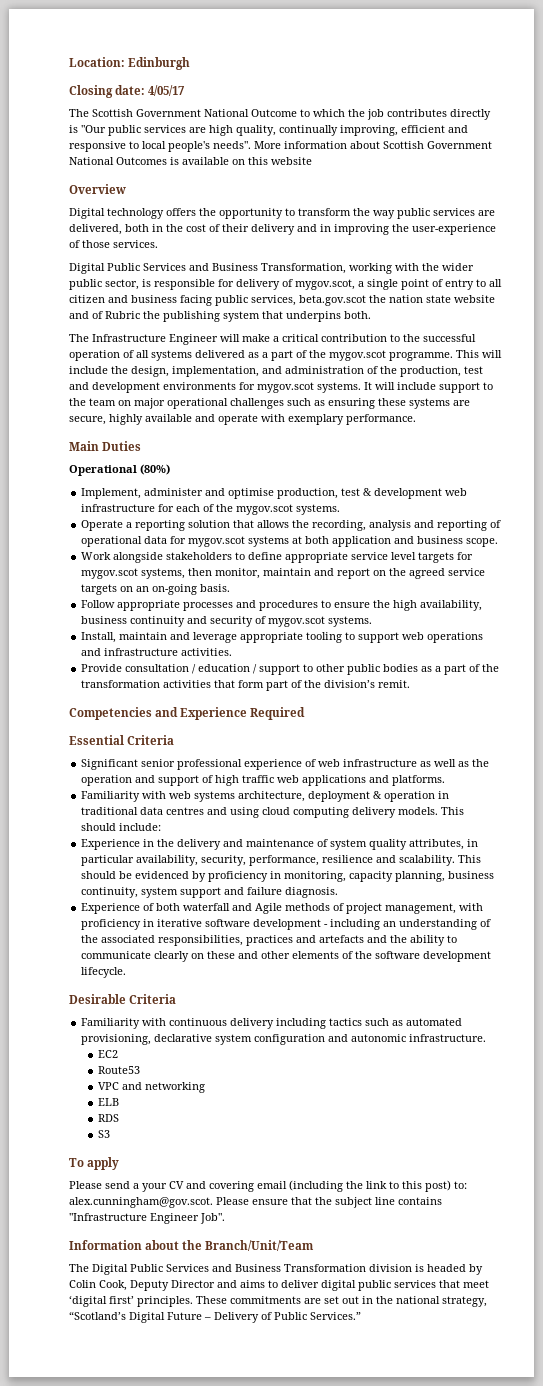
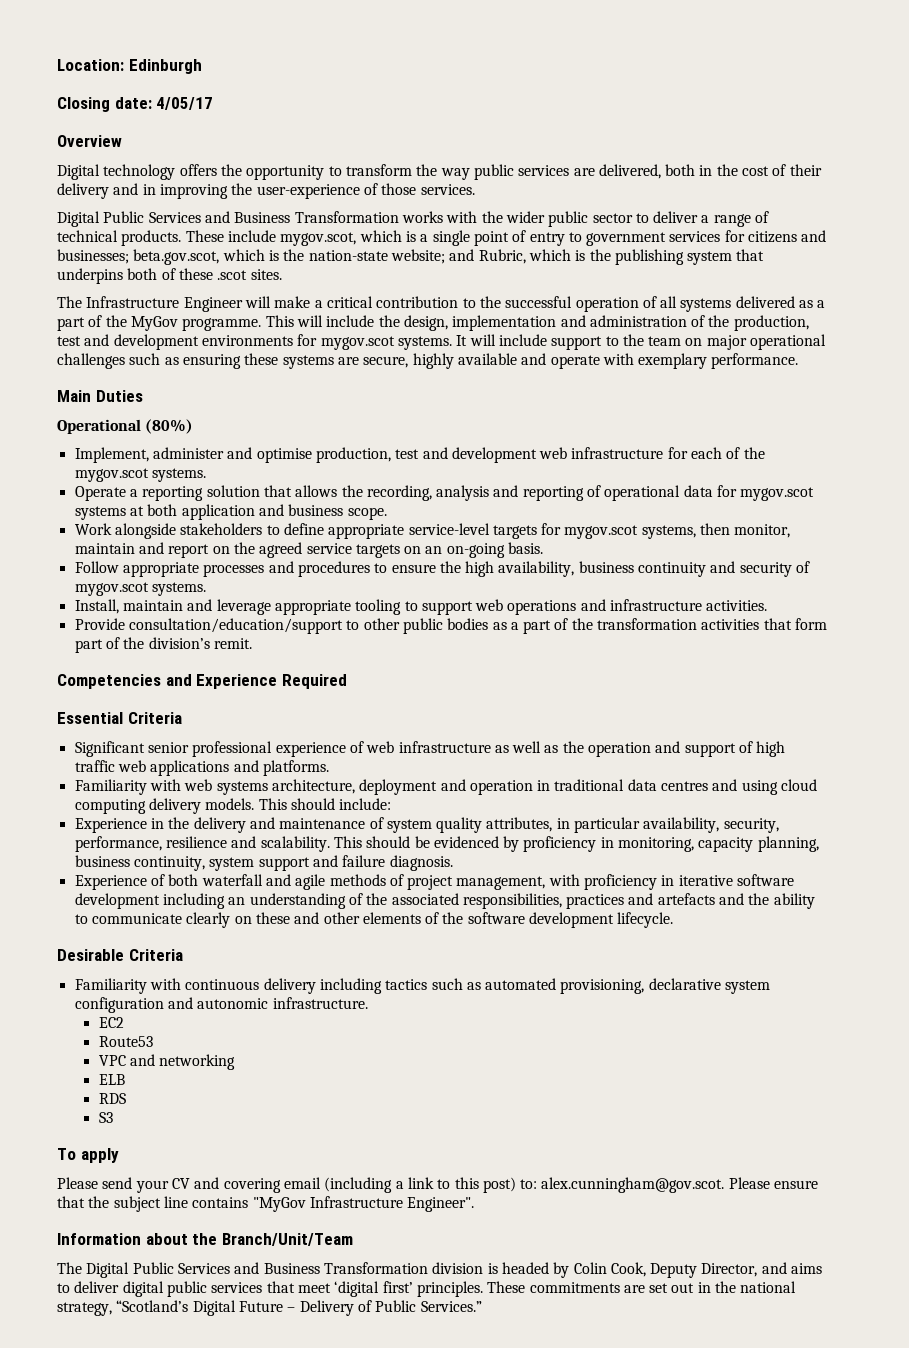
- The Scottish Government National Outcome to which the job contributes directly is "Our public services are high quality, continually improving, efficient and responsive to local people's needs". More information about Scottish Government National Outcomes is available on this website
- Digital Public Services and Business Transformation, working with the wider public sector, is responsible for delivery of mygov.scot, a single point of entry to all citizen and business facing public services, beta.gov.scot the nation state website and of Rubric the publishing system that underpins both.
+ Digital Public Services and Business Transformation works with the wider public sector to deliver a range of technical products. These include mygov.scot, which is a single point of entry to government services for citizens and businesses; beta.gov.scot, which is the nation-state website; and Rubric, which is the publishing system that underpins both of these .scot sites.
- The Infrastructure Engineer will make a critical contribution to the successful operation of all systems delivered as a part of the mygov.scot programme.
+ The Infrastructure Engineer will make a critical contribution to the successful operation of all systems delivered as a part of the MyGov programme.
- This will include the design, implementation, and administration of the production, test and development environments for mygov.scot systems.
+ This will include the design, implementation and administration of the production, test and development environments for mygov.scot systems.
- Implement, administer and optimise production, test & development web infrastructure for each of the mygov.scot systems.
+ Implement, administer and optimise production, test and development web infrastructure for each of the mygov.scot systems.
- Work alongside stakeholders to define appropriate service level targets for mygov.scot systems, then monitor, maintain and report on the agreed service targets on an on-going basis.
+ Work alongside stakeholders to define appropriate service-level targets for mygov.scot systems, then monitor, maintain and report on the agreed service targets on an on-going basis.
- Provide consultation / education / support to other public bodies as a part of the transformation activities that form part of the division’s remit.
+ Provide consultation/education/support to other public bodies as a part of the transformation activities that form part of the division’s remit.
- Familiarity with web systems architecture, deployment & operation in traditional data centres and using cloud computing delivery models.
+ Familiarity with web systems architecture, deployment and operation in traditional data centres and using cloud computing delivery models.
- Experience of both waterfall and Agile methods of project management, with proficiency in iterative software development - including an understanding of the associated responsibilities, practices and artefacts and the ability to communicate clearly on these and other elements of the software development lifecycle.
+ Experience of both waterfall and agile methods of project management, with proficiency in iterative software development including an understanding of the associated responsibilities, practices and artefacts and the ability to communicate clearly on these and other elements of the software development lifecycle.
- Please send a your CV and covering email (including the link to this post) to: alex.cunningham@gov.scot. Please ensure that the subject line contains "Infrastructure Engineer Job".
+ Please send your CV and covering email (including a link to this post) to: alex.cunningham@gov.scot. Please ensure that the subject line contains "MyGov Infrastructure Engineer".
- The Digital Public Services and Business Transformation division is headed by Colin Cook, Deputy Director and aims to deliver digital public services that meet ‘digital first’ principles.
+ The Digital Public Services and Business Transformation division is headed by Colin Cook, Deputy Director, and aims to deliver digital public services that meet ‘digital first’ principles.

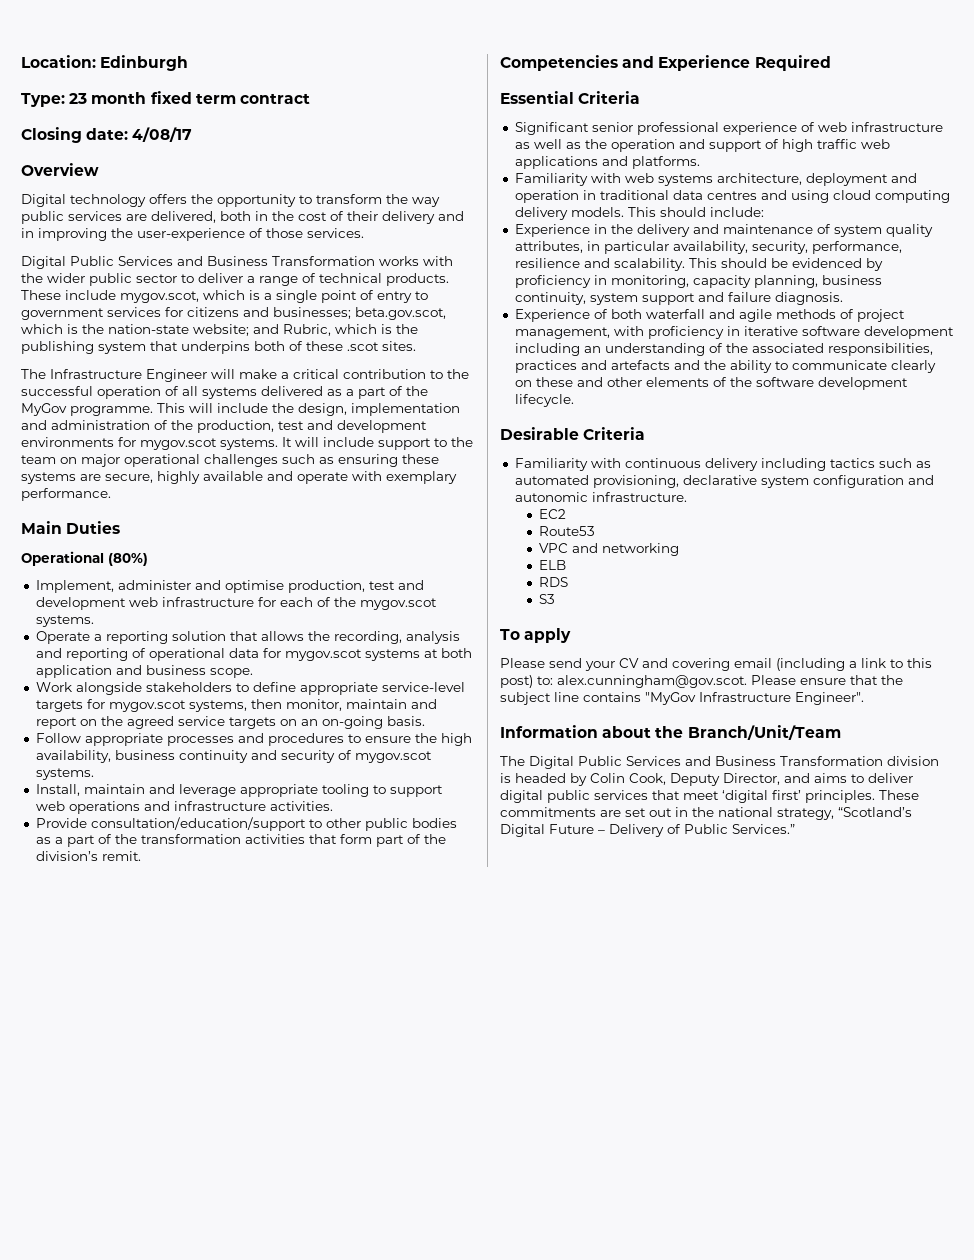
+ Type: 23 month fixed term contract
- Closing date: 4/05/17
+ Closing date: 4/08/17

